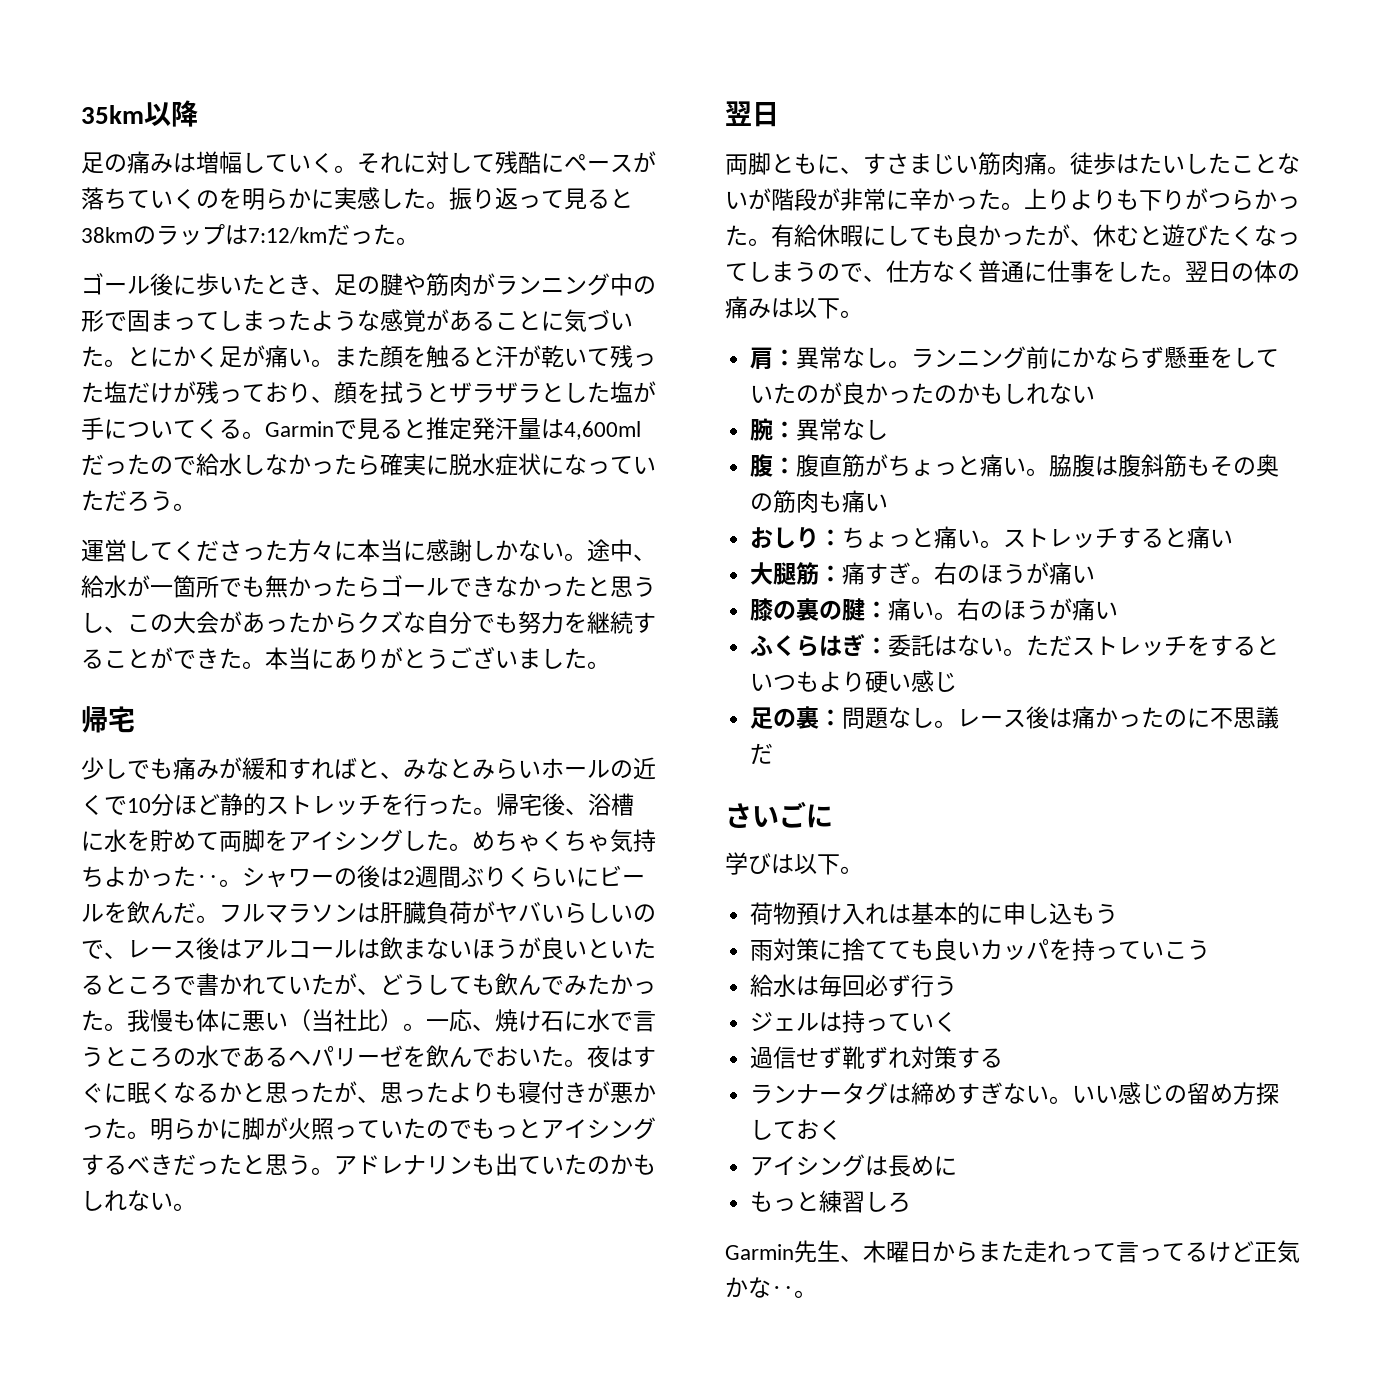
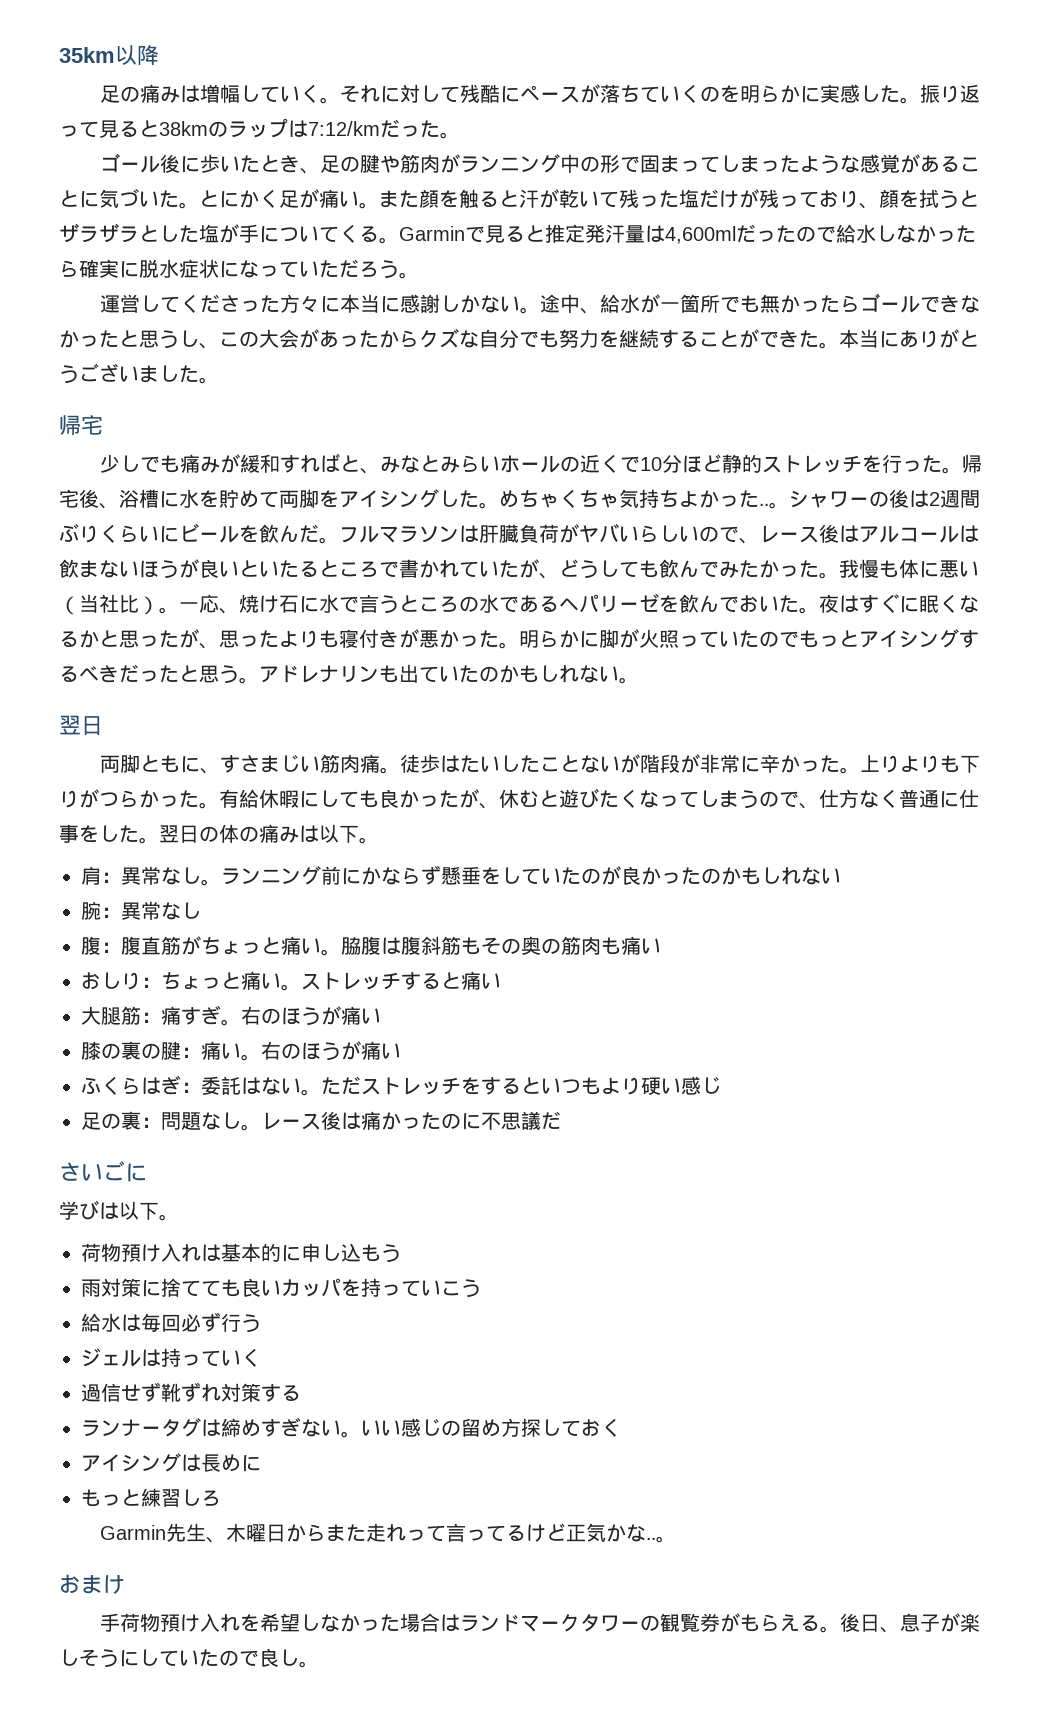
+ おまけ
+ 手荷物預け入れを希望しなかった場合はランドマークタワーの観覧券がもらえる。後日、息子が楽しそうにしていたので良し。

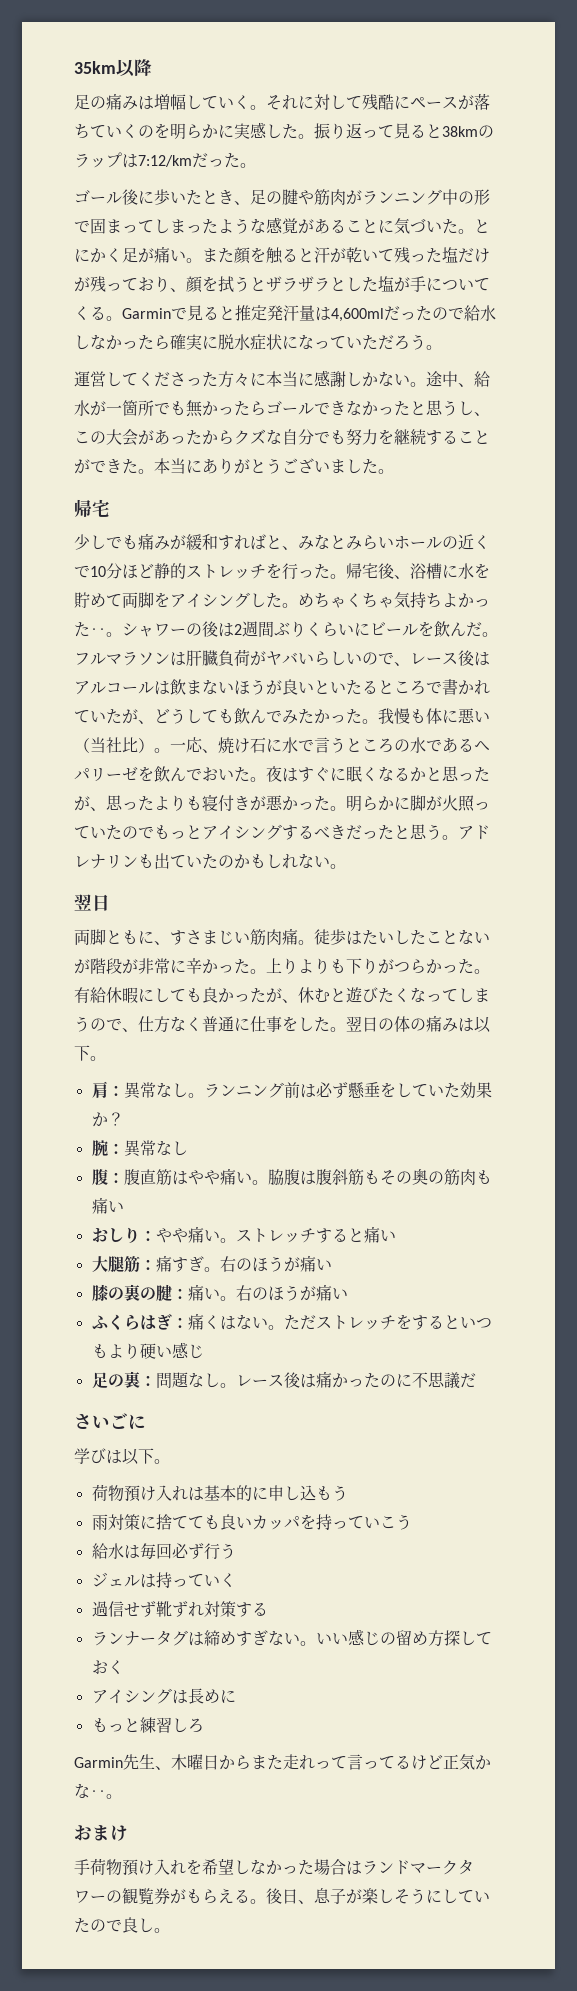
- ランニング前にかならず懸垂をしていたのが良かったのかもしれない
+ ランニング前は必ず懸垂をしていた効果か？
- 腹：腹直筋がちょっと痛い。
+ 腹：腹直筋はやや痛い。
- おしり：ちょっと痛い。
+ おしり：やや痛い。
- ふくらはぎ：委託はない。
+ ふくらはぎ：痛くはない。

